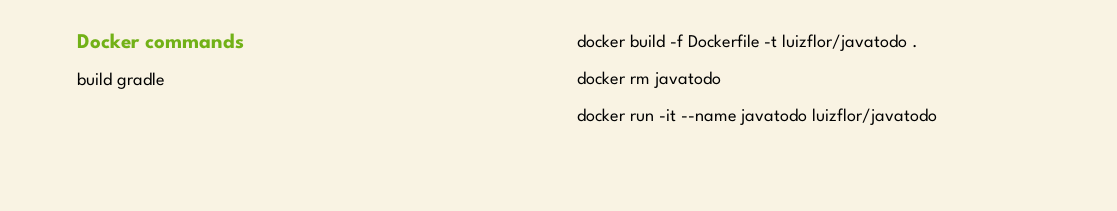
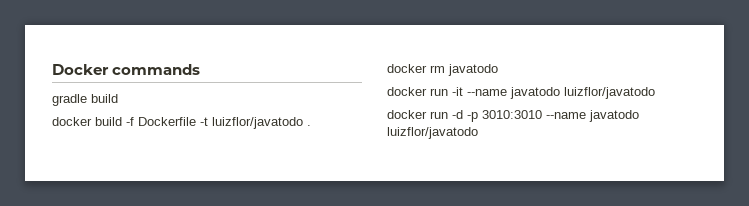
- build gradle
+ gradle build
+ docker run -d -p 3010:3010 --name javatodo luizflor/javatodo

